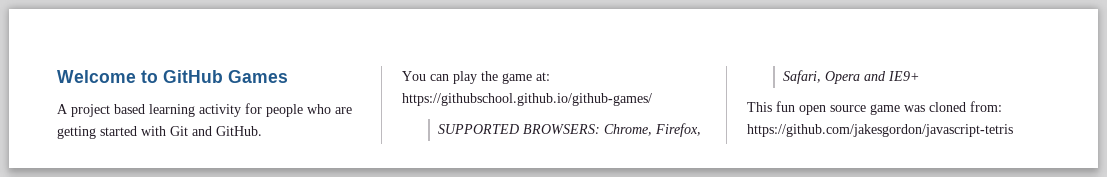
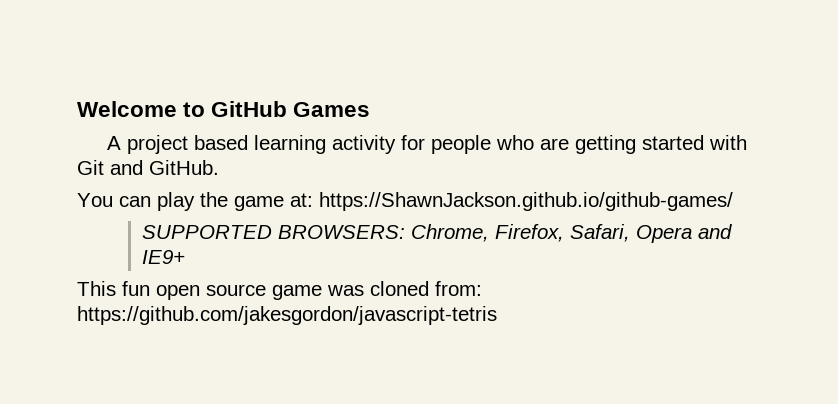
- You can play the game at: https://githubschool.github.io/github-games/
+ You can play the game at: https://ShawnJackson.github.io/github-games/

